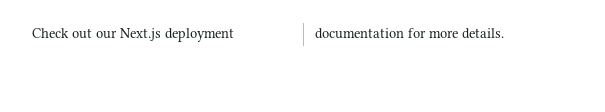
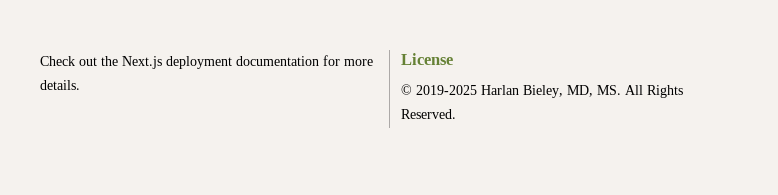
- Check out our Next.js deployment documentation for more details.
+ Check out the Next.js deployment documentation for more details.
+ License
+ © 2019-2025 Harlan Bieley, MD, MS. All Rights Reserved.

